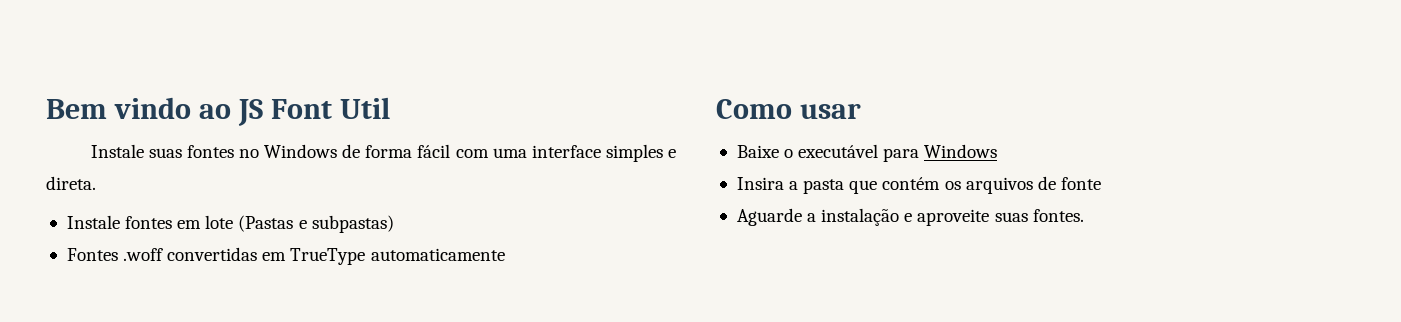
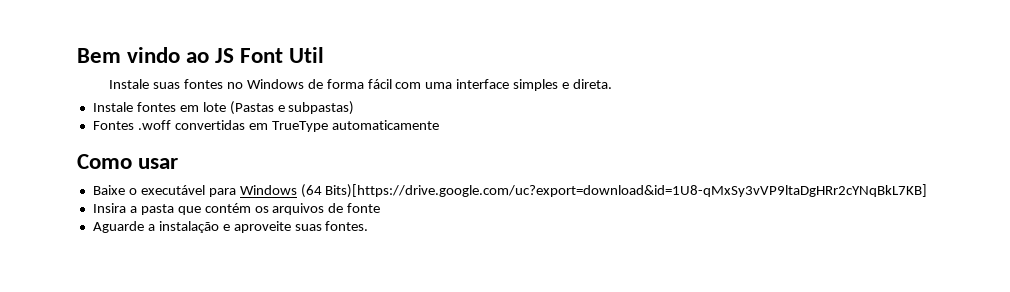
- Baixe o executável para Windows
+ Baixe o executável para Windows (64 Bits)[https://drive.google.com/uc?export=download&id=1U8-qMxSy3vVP9ltaDgHRr2cYNqBkL7KB]

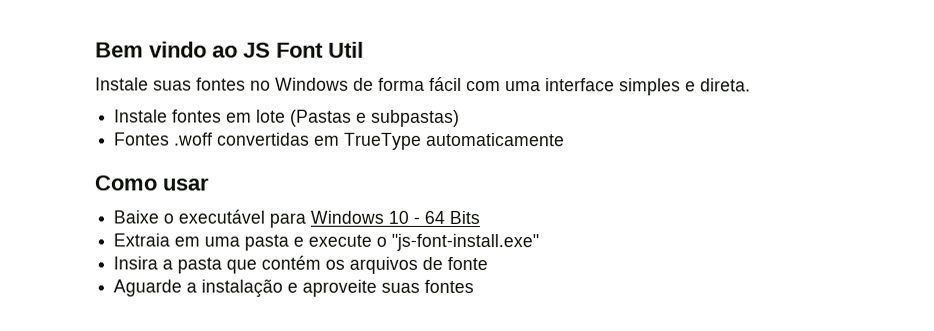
- Baixe o executável para Windows (64 Bits)[https://drive.google.com/uc?export=download&id=1U8-qMxSy3vVP9ltaDgHRr2cYNqBkL7KB]
+ Baixe o executável para Windows 10 - 64 Bits
+ Extraia em uma pasta e execute o "js-font-install.exe"
- Aguarde a instalação e aproveite suas fontes.
+ Aguarde a instalação e aproveite suas fontes

